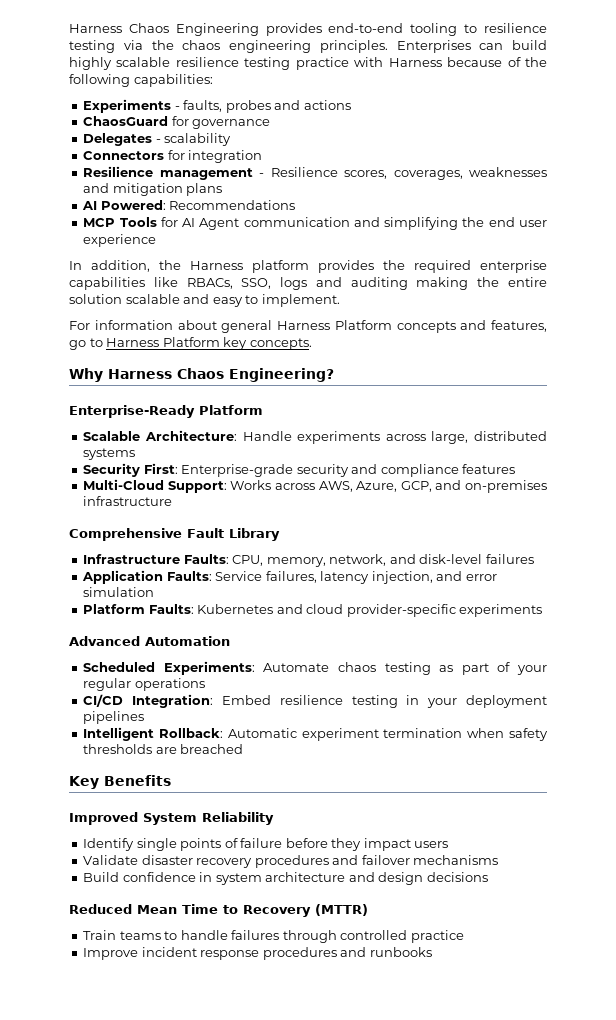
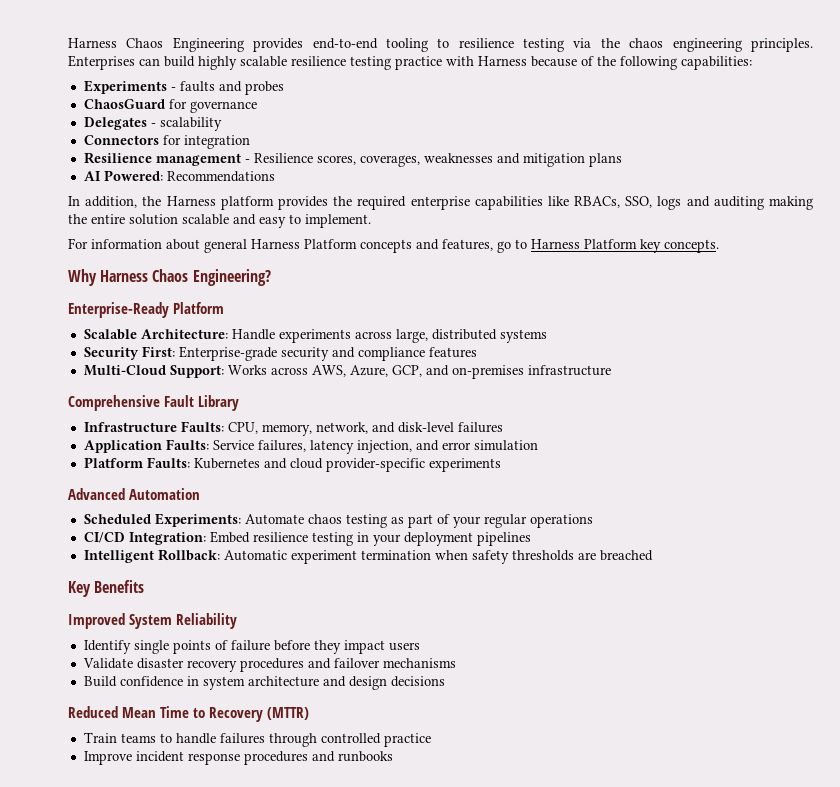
- Experiments - faults, probes and actions
+ Experiments - faults and probes
- MCP Tools for AI Agent communication and simplifying the end user experience

